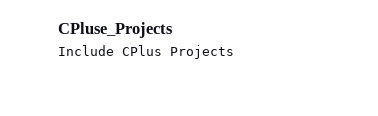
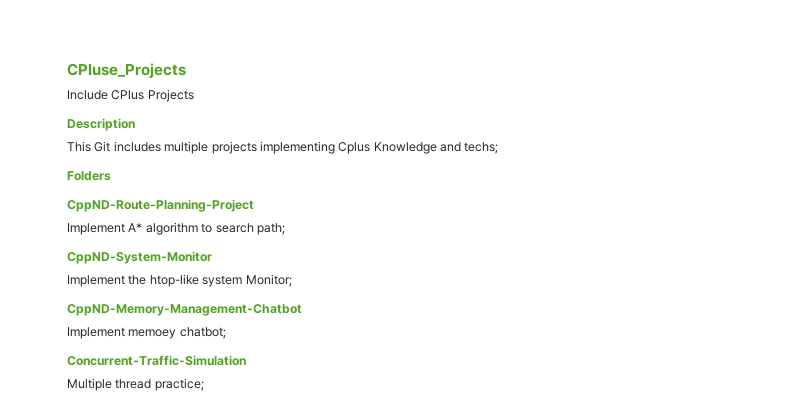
+ Description
+ This Git includes multiple projects implementing Cplus Knowledge and techs;
+ Folders
+ CppND-Route-Planning-Project
+ Implement A* algorithm to search path;
+ CppND-System-Monitor
+ Implement the htop-like system Monitor;
+ CppND-Memory-Management-Chatbot
+ Implement memoey chatbot;
+ Concurrent-Traffic-Simulation
+ Multiple thread practice;

